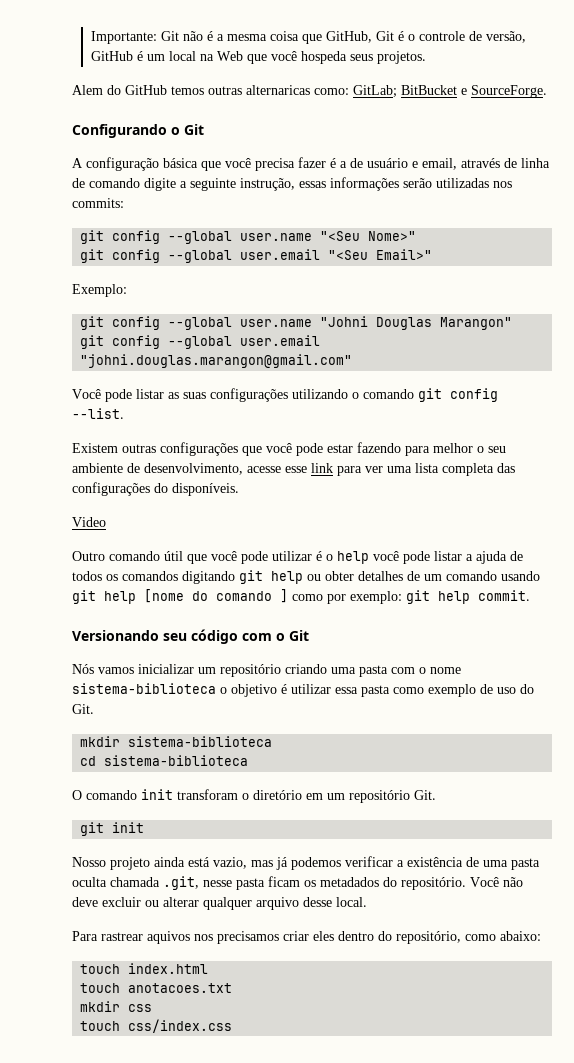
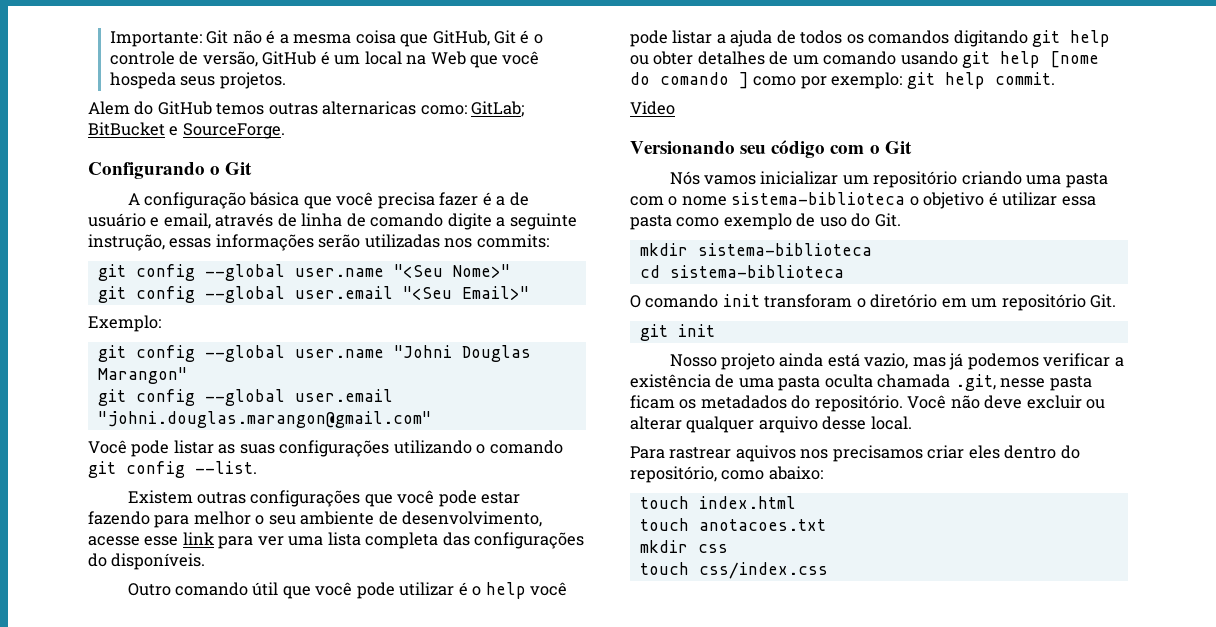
- Video
+ Video

